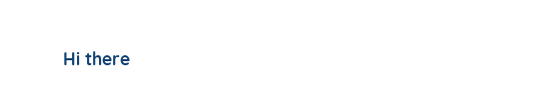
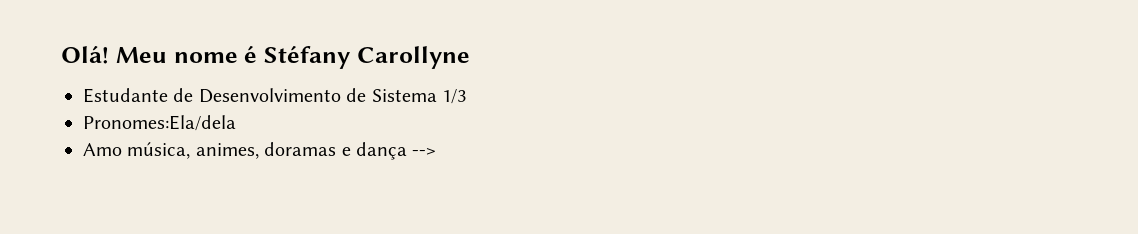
- Hi there
+ Olá! Meu nome é Stéfany Carollyne
+ Estudante de Desenvolvimento de Sistema 1/3
+ Pronomes:Ela/dela
+ Amo música, animes, doramas e dança -->

